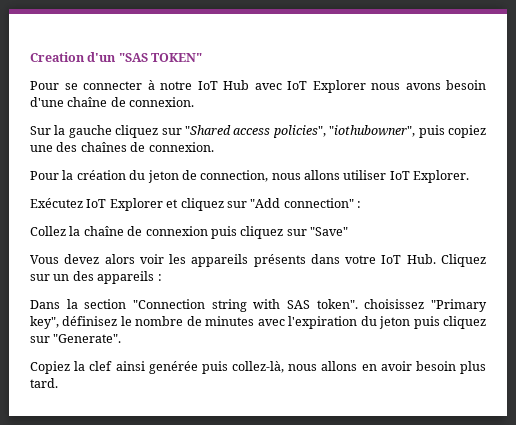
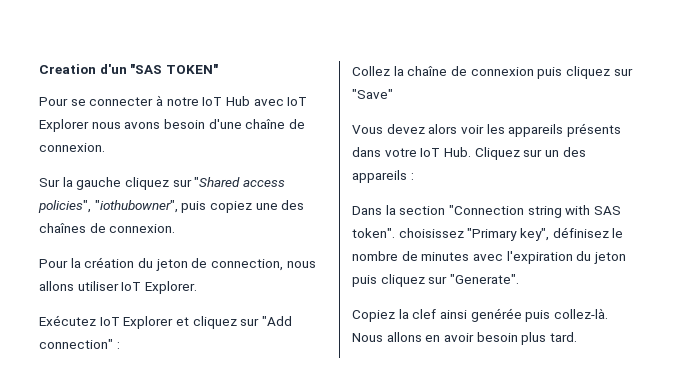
- Copiez la clef ainsi genérée puis collez-là, nous allons en avoir besoin plus tard.
+ Copiez la clef ainsi genérée puis collez-là. Nous allons en avoir besoin plus tard.

